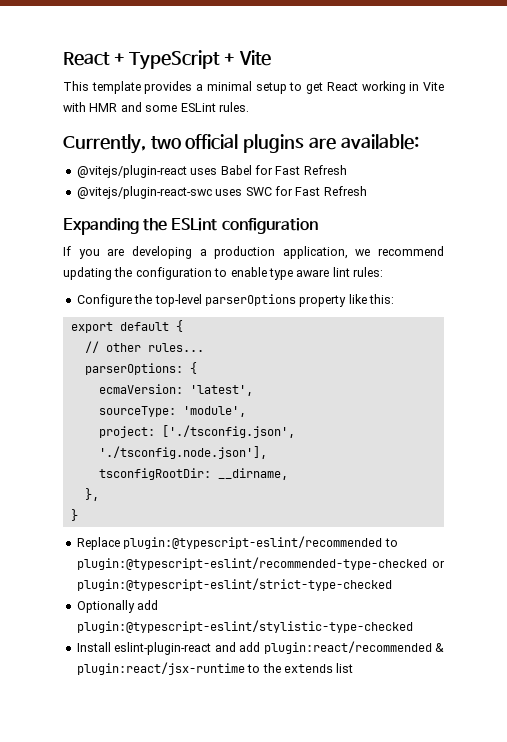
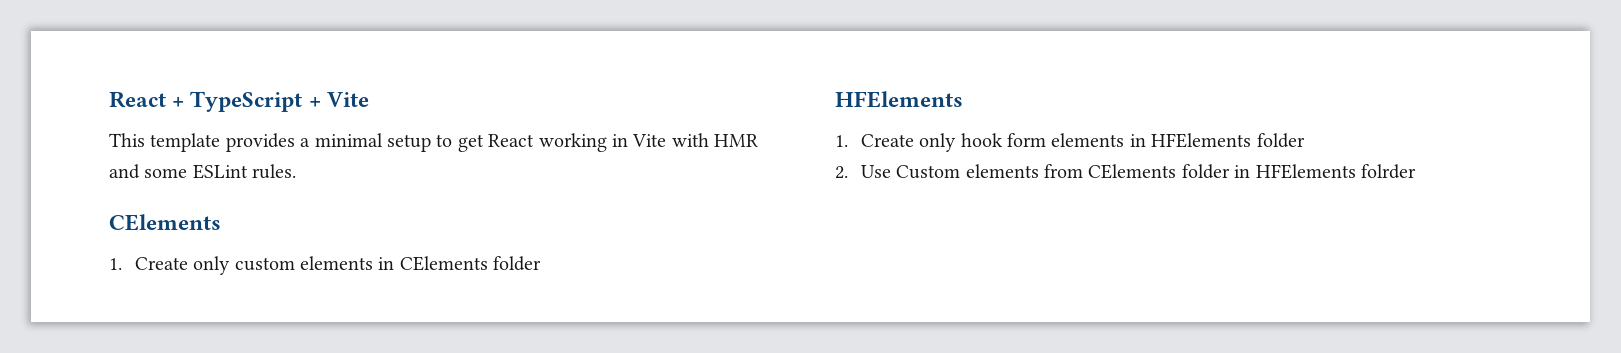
  This template provides a minimal setup to get React working in Vite with HMR and some ESLint rules.
- Currently, two official plugins are available:
- @vitejs/plugin-react uses Babel for Fast Refresh
- @vitejs/plugin-react-swc uses SWC for Fast Refresh
- Expanding the ESLint configuration
- If you are developing a production application, we recommend updating the configuration to enable type aware lint rules:
- Configure the top-level parserOptions property like this:
- export default {
- // other rules...
- parserOptions: {
- ecmaVersion: 'latest',
- sourceType: 'module',
- project: ['./tsconfig.json', './tsconfig.node.json'],
- tsconfigRootDir: __dirname,
- },
- }
- Replace plugin:@typescript-eslint/recommended to plugin:@typescript-eslint/recommended-type-checked or plugin:@typescript-eslint/strict-type-checked
- Optionally add plugin:@typescript-eslint/stylistic-type-checked
- Install eslint-plugin-react and add plugin:react/recommended & plugin:react/jsx-runtime to the extends list
+ CElements
+ 1. Create only custom elements in CElements folder
+ HFElements
+ 1. Create only hook form elements in HFElements folder
+ 2. Use Custom elements from CElements folder in HFElements folrder

